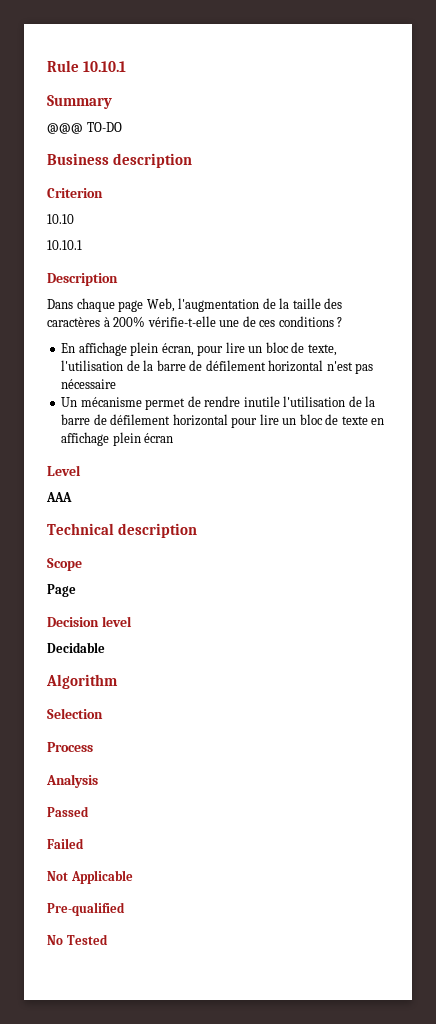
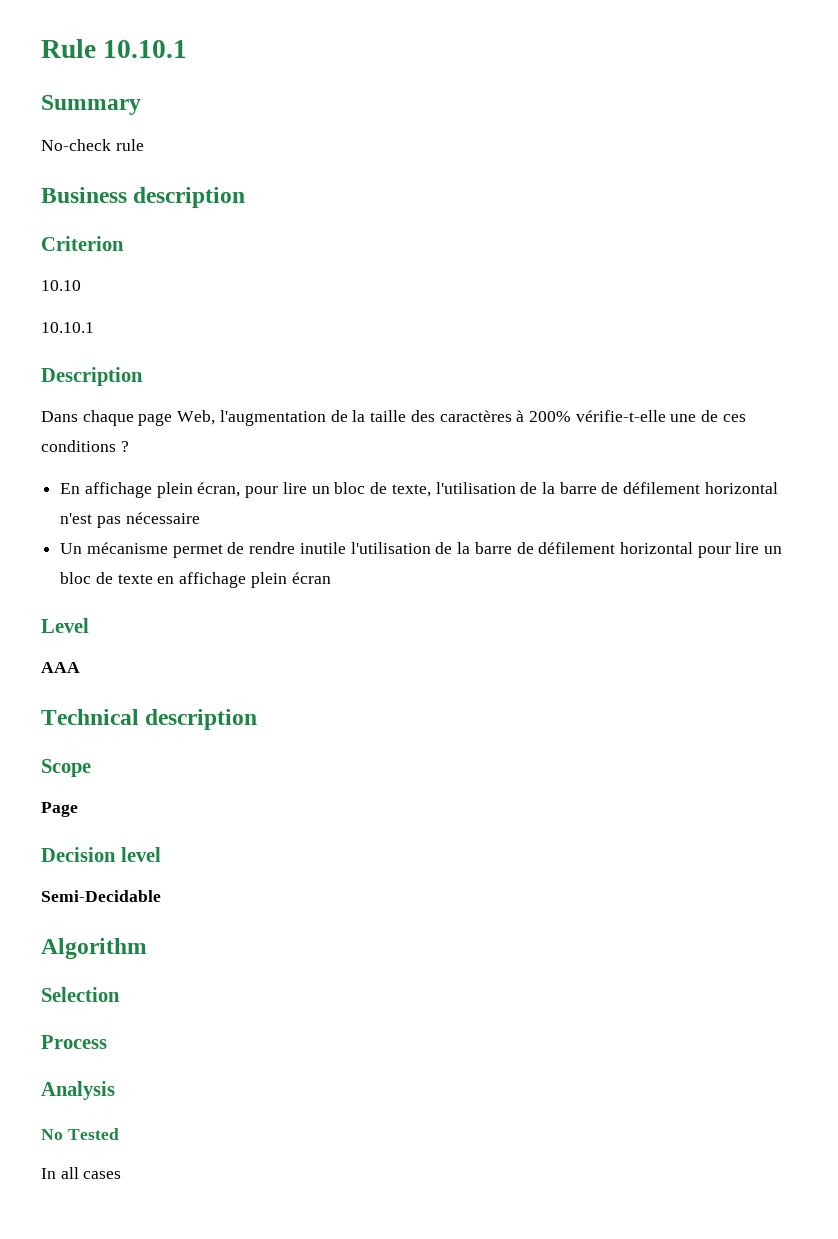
- @@@ TO-DO
+ No-check rule
- Decidable
+ Semi-Decidable
- Passed
- Failed
- Not Applicable
- Pre-qualified
+ In all cases

